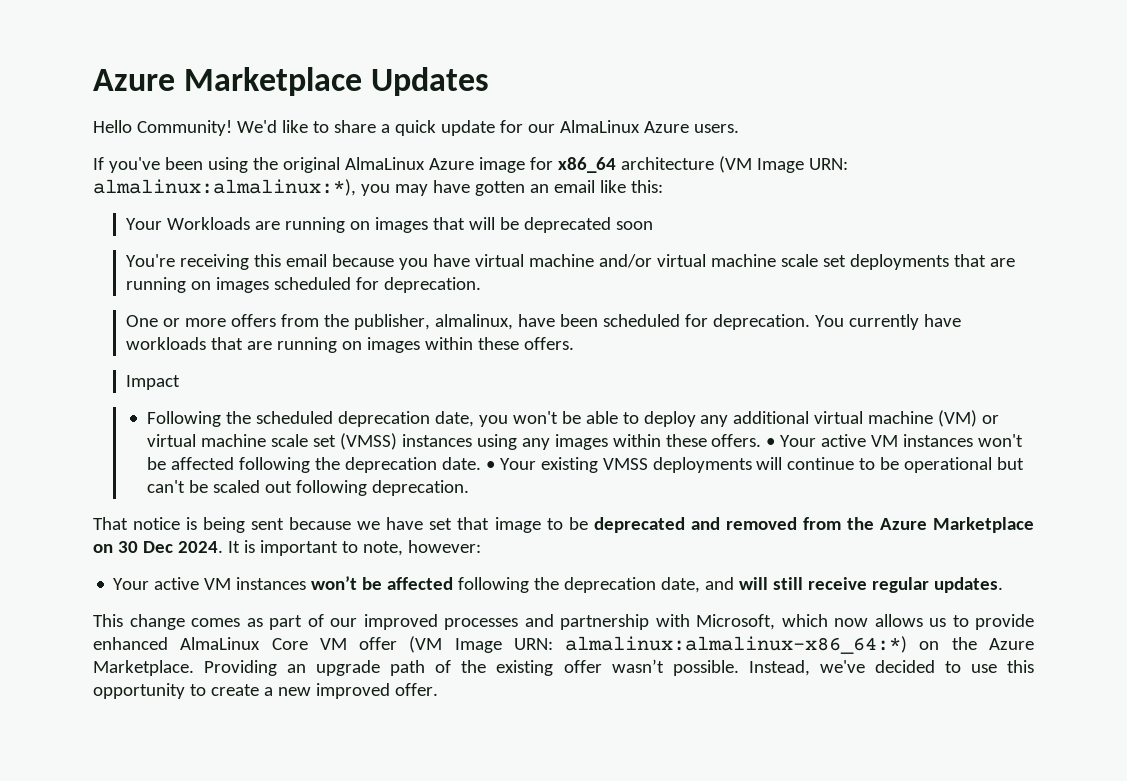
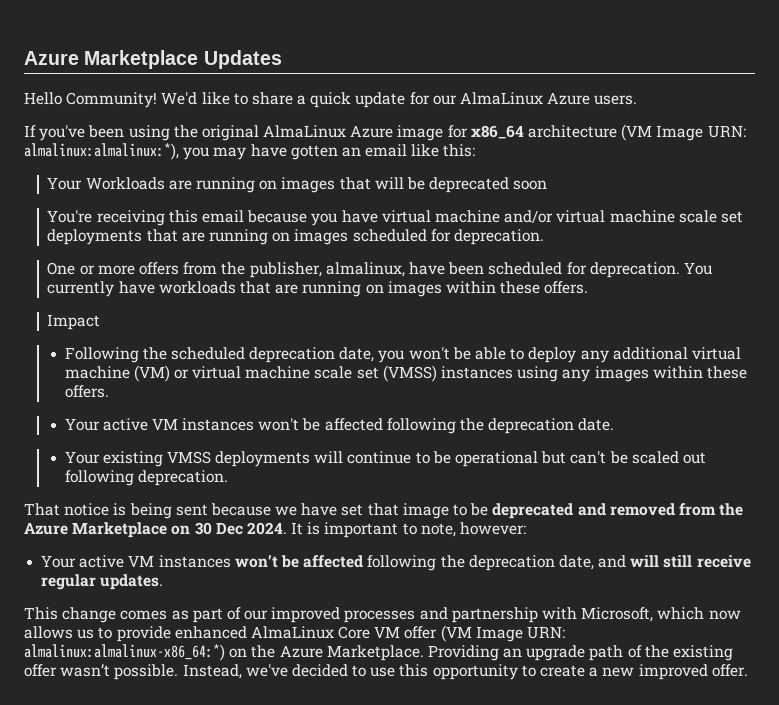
- Following the scheduled deprecation date, you won't be able to deploy any additional virtual machine (VM) or virtual machine scale set (VMSS) instances using any images within these offers. • Your active VM instances won't be affected following the deprecation date. • Your existing VMSS deployments will continue to be operational but can't be scaled out following deprecation.
+ Following the scheduled deprecation date, you won't be able to deploy any additional virtual machine (VM) or virtual machine scale set (VMSS) instances using any images within these offers.
+ Your active VM instances won't be affected following the deprecation date.
+ Your existing VMSS deployments will continue to be operational but can't be scaled out following deprecation.

